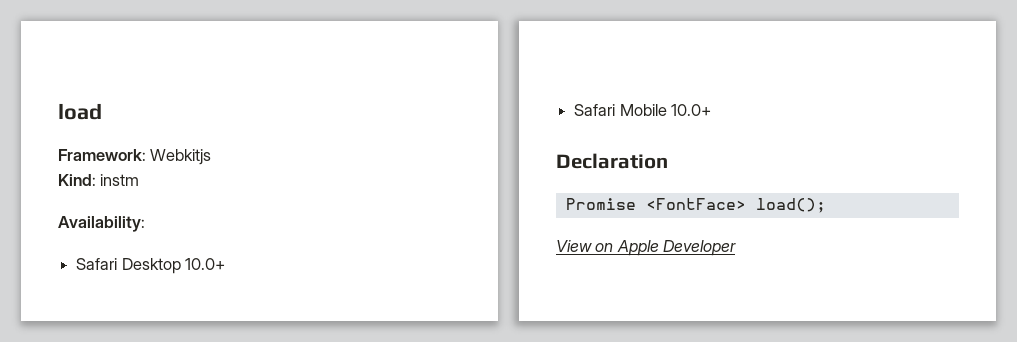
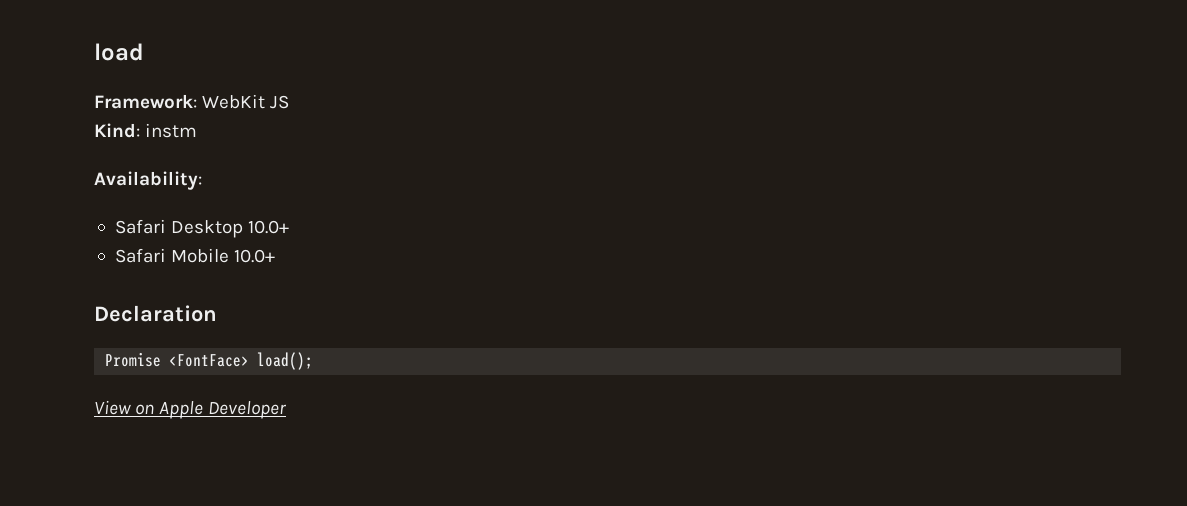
- Framework: Webkitjs
+ Framework: WebKit JS

